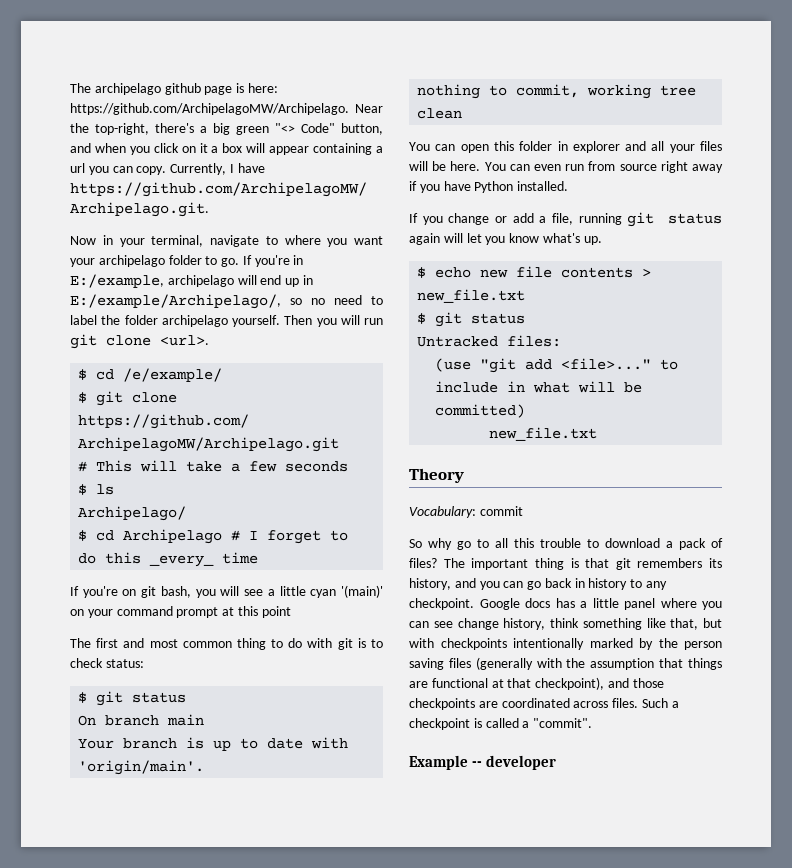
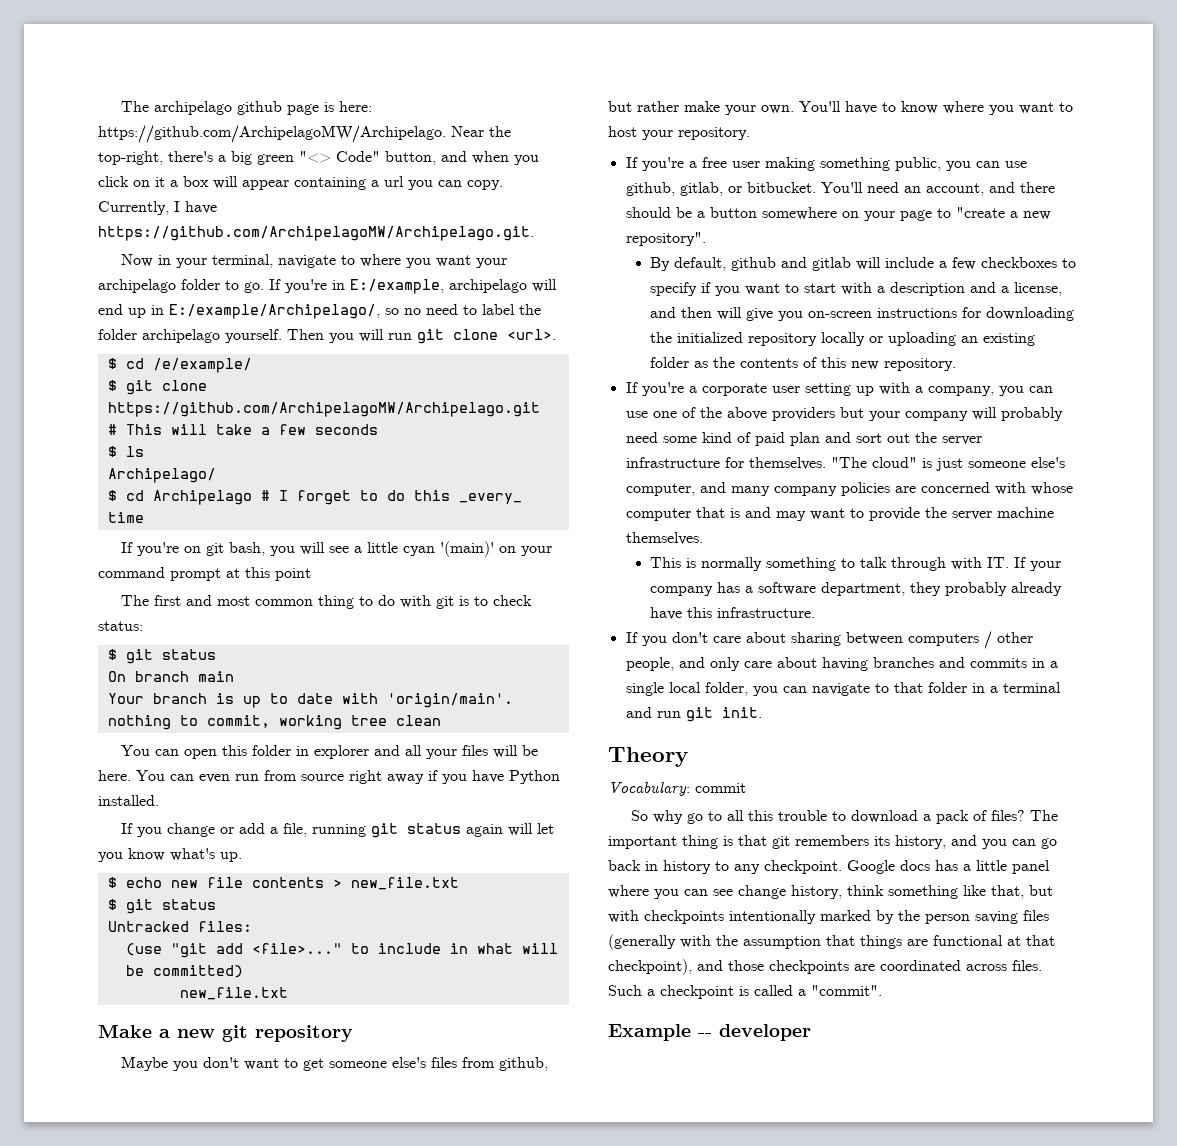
+ Make a new git repository
+ Maybe you don't want to get someone else's files from github, but rather make your own. You'll have to know where you want to host your repository.
+ If you're a free user making something public, you can use github, gitlab, or bitbucket. You'll need an account, and there should be a button somewhere on your page to "create a new repository".
+ By default, github and gitlab will include a few checkboxes to specify if you want to start with a description and a license, and then will give you on-screen instructions for downloading the initialized repository locally or uploading an existing folder as the contents of this new repository.
+ If you're a corporate user setting up with a company, you can use one of the above providers but your company will probably need some kind of paid plan and sort out the server infrastructure for themselves. "The cloud" is just someone else's computer, and many company policies are concerned with whose computer that is and may want to provide the server machine themselves.
+ This is normally something to talk through with IT. If your company has a software department, they probably already have this infrastructure.
+ If you don't care about sharing between computers / other people, and only care about having branches and commits in a single local folder, you can navigate to that folder in a terminal and run git init.

